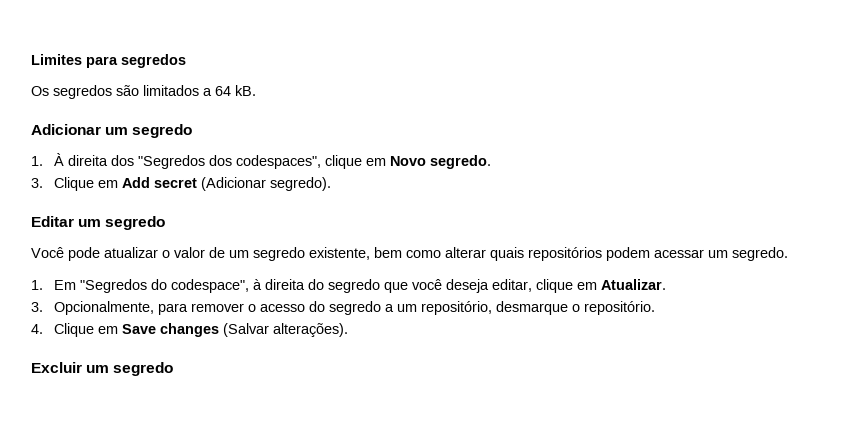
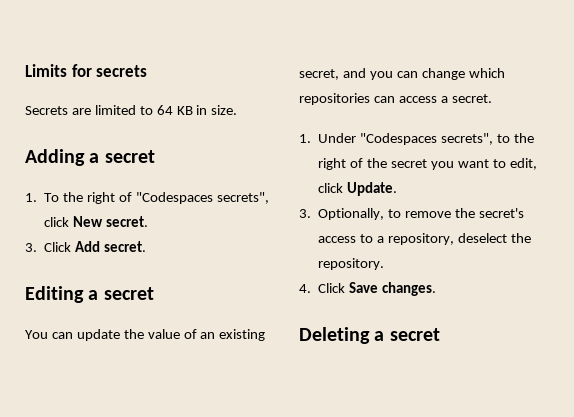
- Limites para segredos
- Os segredos são limitados a 64 kB.
- Adicionar um segredo
- 1. À direita dos "Segredos dos codespaces", clique em Novo segredo.
- 3. Clique em Add secret (Adicionar segredo).
- Editar um segredo
- Você pode atualizar o valor de um segredo existente, bem como alterar quais repositórios podem acessar um segredo.
- 1. Em "Segredos do codespace", à direita do segredo que você deseja editar, clique em Atualizar.
- 3. Opcionalmente, para remover o acesso do segredo a um repositório, desmarque o repositório.
- 4. Clique em Save changes (Salvar alterações).
- Excluir um segredo
+ Limits for secrets
+ Secrets are limited to 64 KB in size.
+ Adding a secret
+ 1. To the right of "Codespaces secrets", click New secret.
+ 3. Click Add secret.
+ Editing a secret
+ You can update the value of an existing secret, and you can change which repositories can access a secret.
+ 1. Under "Codespaces secrets", to the right of the secret you want to edit, click Update.
+ 3. Optionally, to remove the secret's access to a repository, deselect the repository.
+ 4. Click Save changes.
+ Deleting a secret

